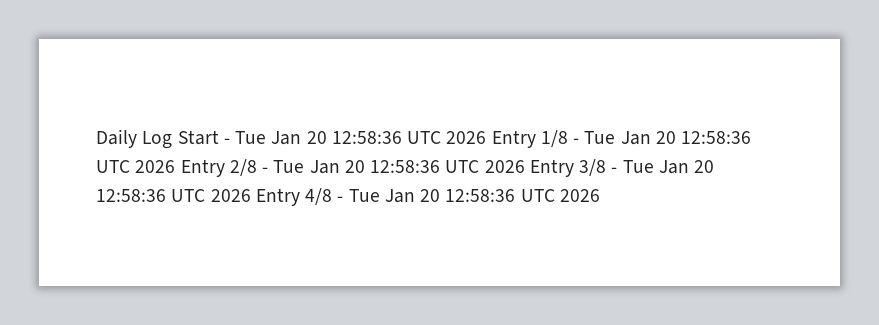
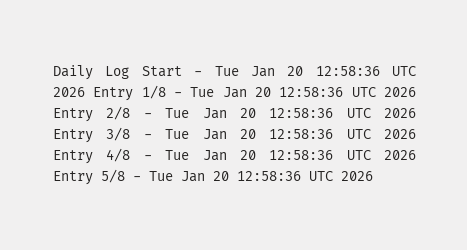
- Daily Log Start - Tue Jan 20 12:58:36 UTC 2026 Entry 1/8 - Tue Jan 20 12:58:36 UTC 2026 Entry 2/8 - Tue Jan 20 12:58:36 UTC 2026 Entry 3/8 - Tue Jan 20 12:58:36 UTC 2026 Entry 4/8 - Tue Jan 20 12:58:36 UTC 2026
+ Daily Log Start - Tue Jan 20 12:58:36 UTC 2026 Entry 1/8 - Tue Jan 20 12:58:36 UTC 2026 Entry 2/8 - Tue Jan 20 12:58:36 UTC 2026 Entry 3/8 - Tue Jan 20 12:58:36 UTC 2026 Entry 4/8 - Tue Jan 20 12:58:36 UTC 2026 Entry 5/8 - Tue Jan 20 12:58:36 UTC 2026

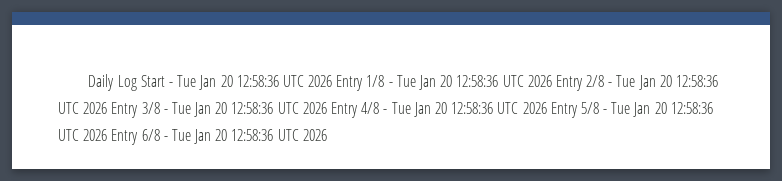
- Daily Log Start - Tue Jan 20 12:58:36 UTC 2026 Entry 1/8 - Tue Jan 20 12:58:36 UTC 2026 Entry 2/8 - Tue Jan 20 12:58:36 UTC 2026 Entry 3/8 - Tue Jan 20 12:58:36 UTC 2026 Entry 4/8 - Tue Jan 20 12:58:36 UTC 2026 Entry 5/8 - Tue Jan 20 12:58:36 UTC 2026
+ Daily Log Start - Tue Jan 20 12:58:36 UTC 2026 Entry 1/8 - Tue Jan 20 12:58:36 UTC 2026 Entry 2/8 - Tue Jan 20 12:58:36 UTC 2026 Entry 3/8 - Tue Jan 20 12:58:36 UTC 2026 Entry 4/8 - Tue Jan 20 12:58:36 UTC 2026 Entry 5/8 - Tue Jan 20 12:58:36 UTC 2026 Entry 6/8 - Tue Jan 20 12:58:36 UTC 2026

